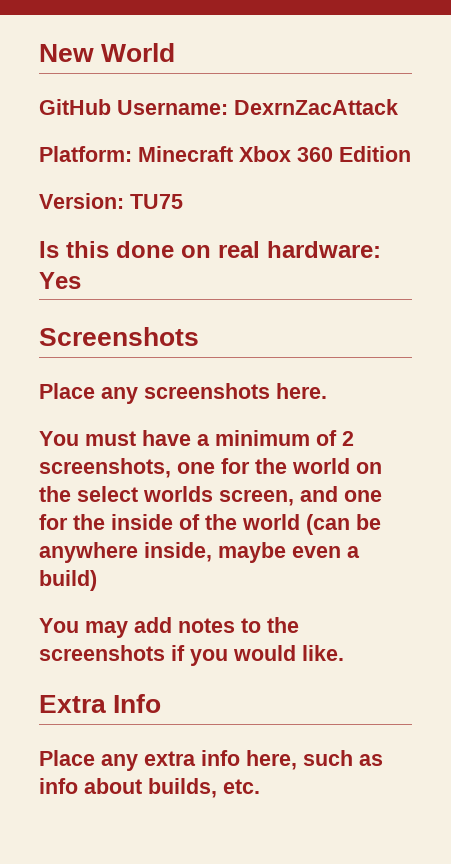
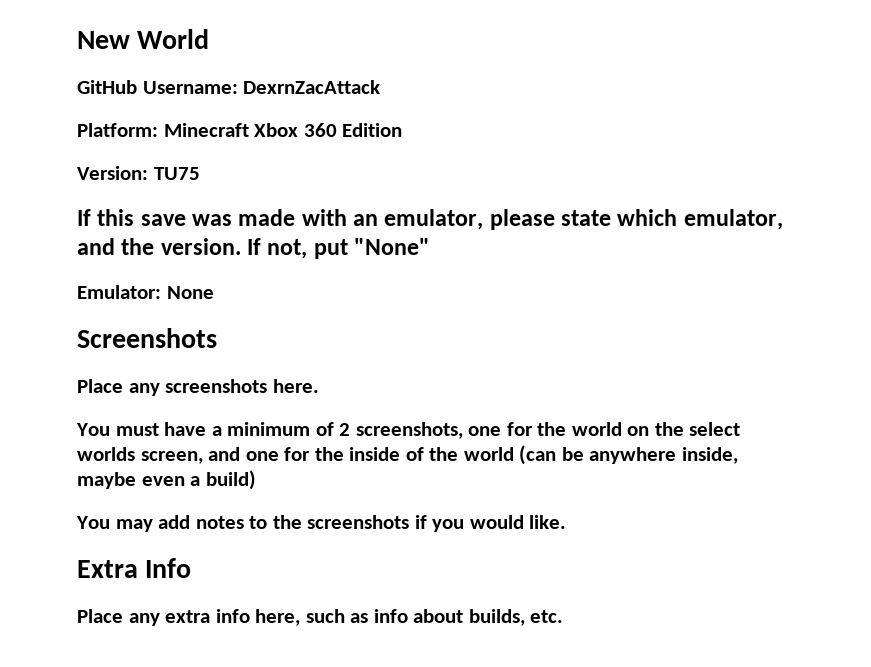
- Is this done on real hardware: Yes
+ If this save was made with an emulator, please state which emulator, and the version. If not, put "None"
+ Emulator: None

